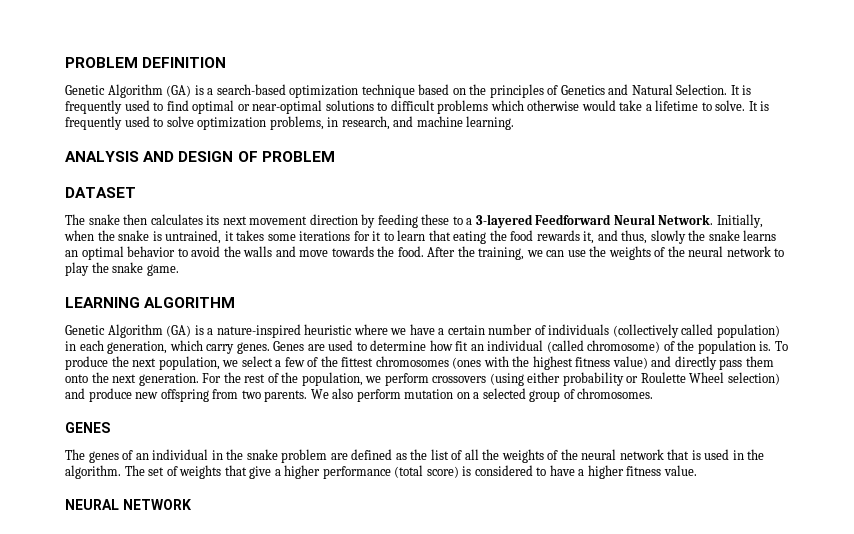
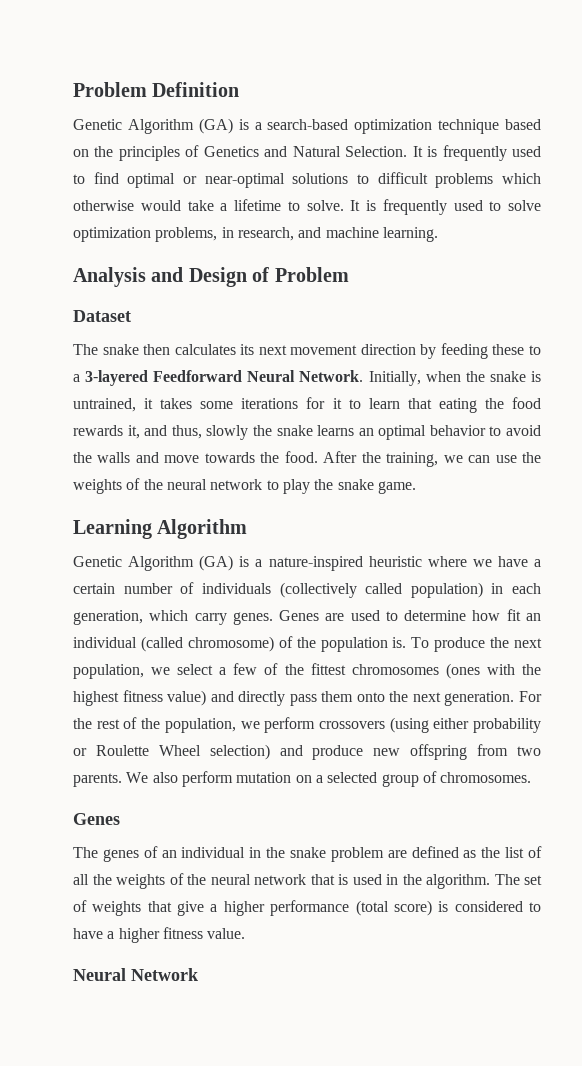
- PROBLEM DEFINITION
+ Problem Definition
- ANALYSIS AND DESIGN OF PROBLEM
- DATASET
+ Analysis and Design of Problem
+ Dataset
- LEARNING ALGORITHM
+ Learning Algorithm
  We also perform mutation on a selected group of chromosomes.
- GENES
+ Genes
- NEURAL NETWORK
+ Neural Network

